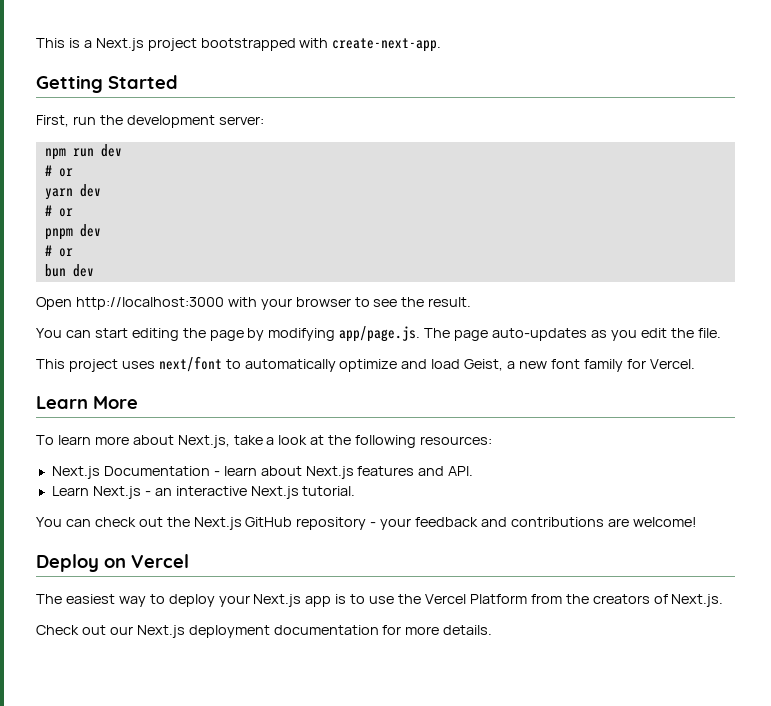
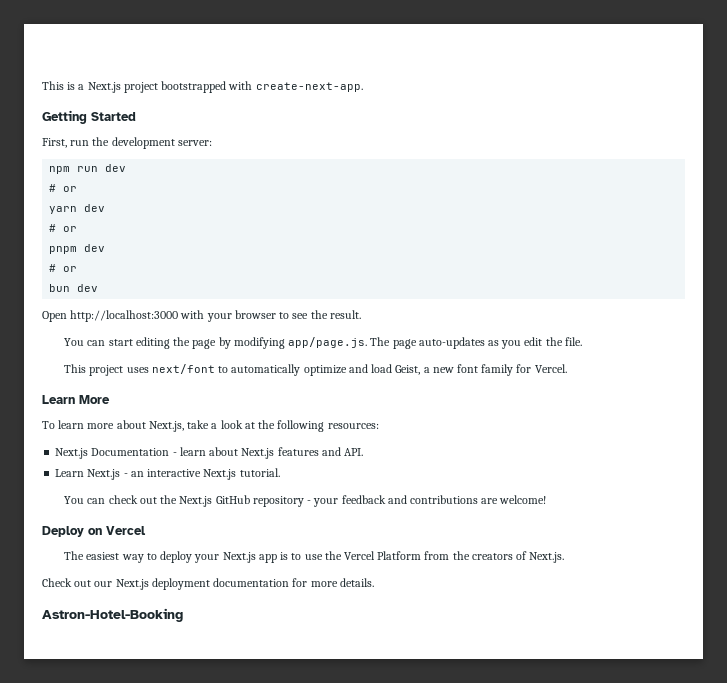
+ Astron-Hotel-Booking

